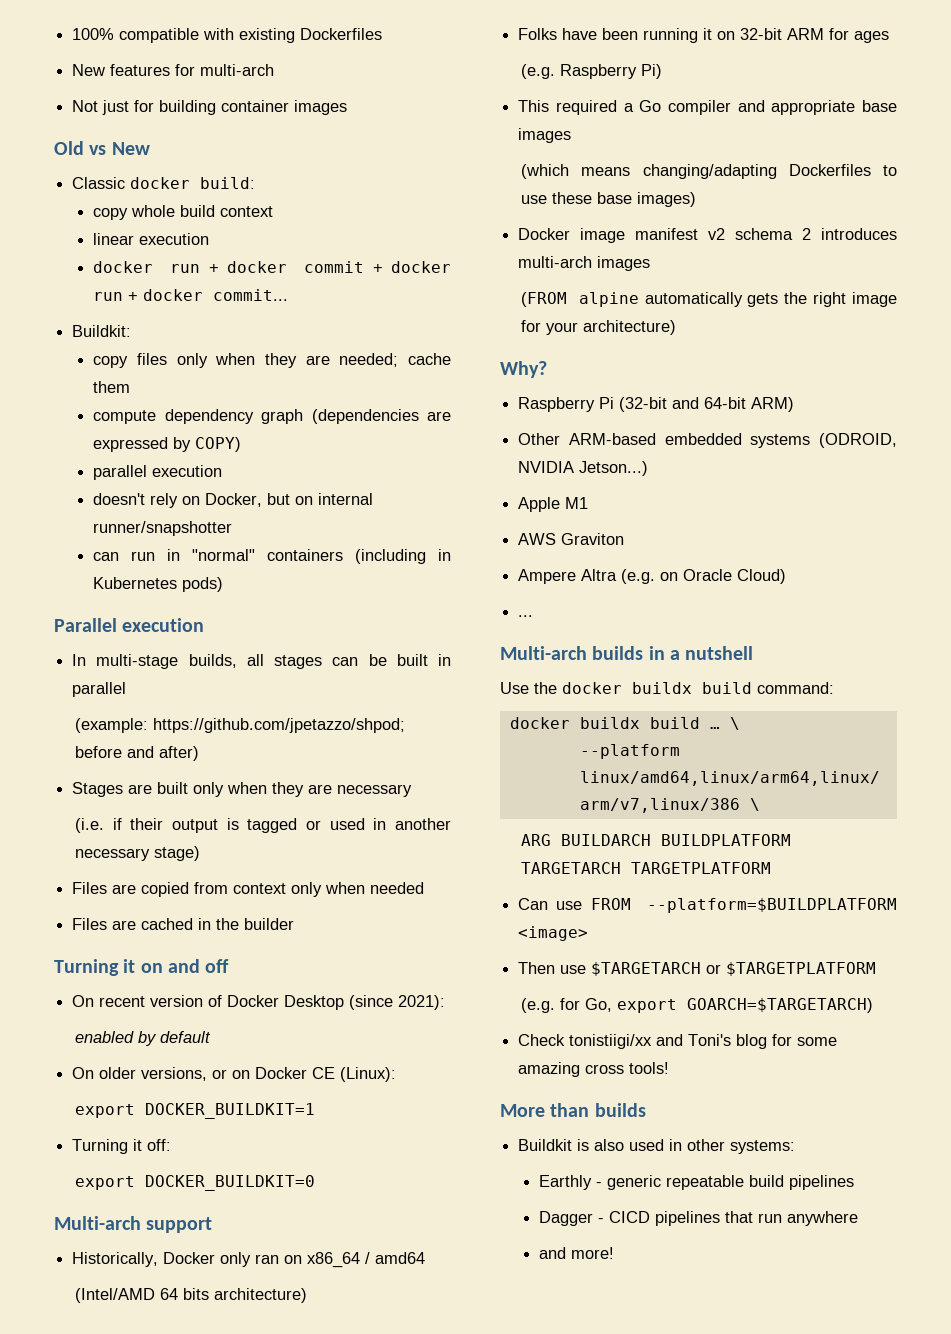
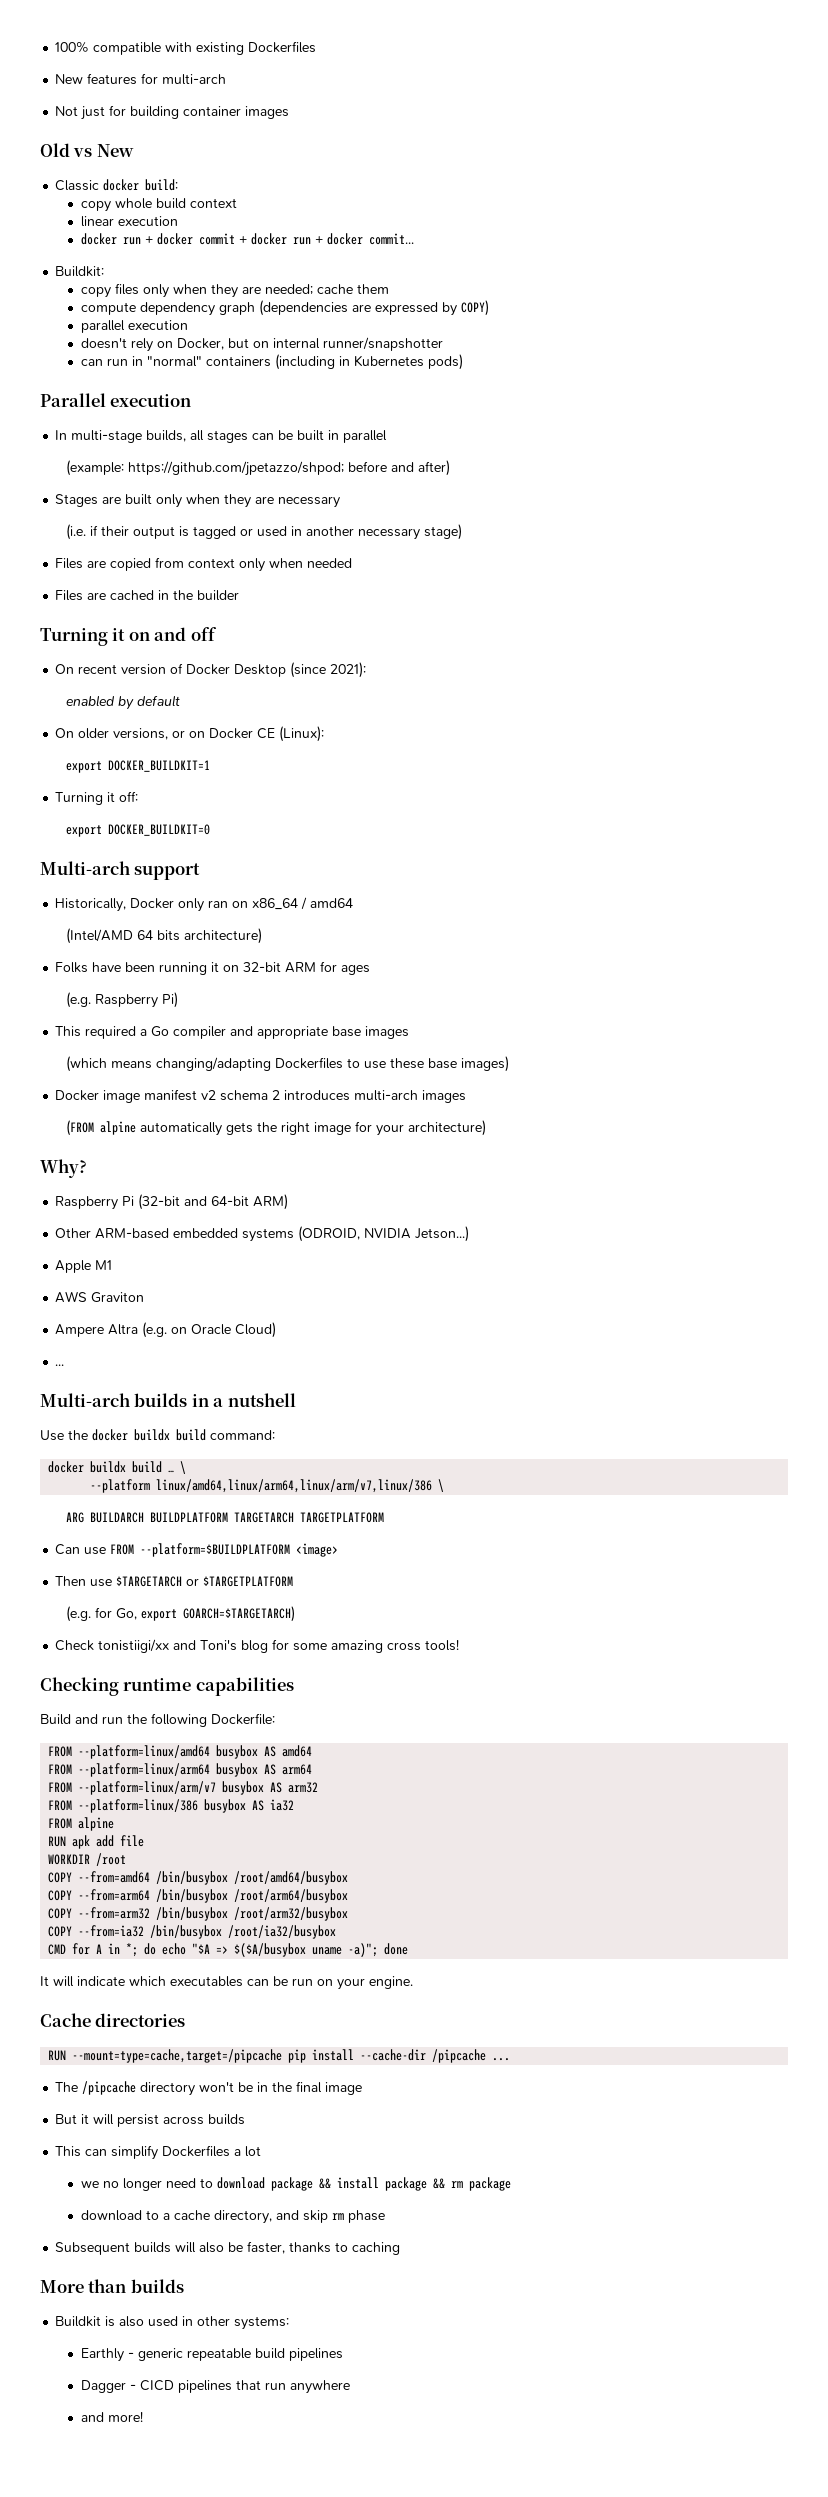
+ Checking runtime capabilities
+ Build and run the following Dockerfile:
+ FROM --platform=linux/amd64 busybox AS amd64
+ FROM --platform=linux/arm64 busybox AS arm64
+ FROM --platform=linux/arm/v7 busybox AS arm32
+ FROM --platform=linux/386 busybox AS ia32
+ FROM alpine
+ RUN apk add file
+ WORKDIR /root
+ COPY --from=amd64 /bin/busybox /root/amd64/busybox
+ COPY --from=arm64 /bin/busybox /root/arm64/busybox
+ COPY --from=arm32 /bin/busybox /root/arm32/busybox
+ COPY --from=ia32 /bin/busybox /root/ia32/busybox
+ CMD for A in *; do echo "$A => $($A/busybox uname -a)"; done
+ It will indicate which executables can be run on your engine.
+ Cache directories
+ RUN --mount=type=cache,target=/pipcache pip install --cache-dir /pipcache ...
+ The /pipcache directory won't be in the final image
+ But it will persist across builds
+ This can simplify Dockerfiles a lot
+ we no longer need to download package && install package && rm package
+ download to a cache directory, and skip rm phase
+ Subsequent builds will also be faster, thanks to caching

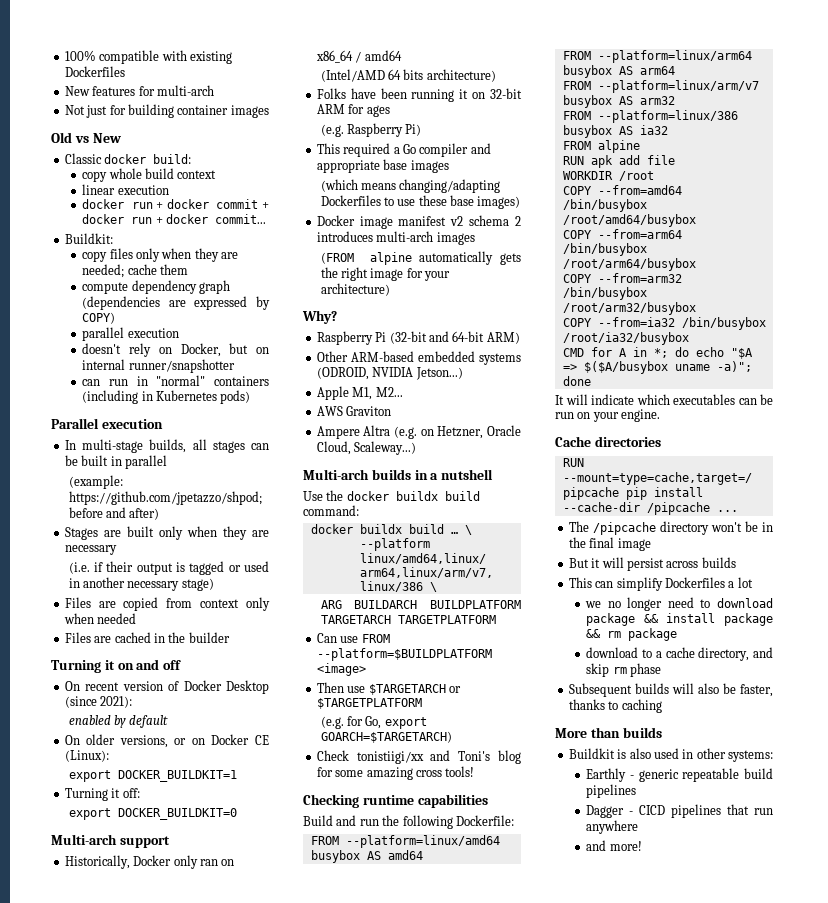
- Apple M1
+ Apple M1, M2...
- Ampere Altra (e.g. on Oracle Cloud)
- ...
+ Ampere Altra (e.g. on Hetzner, Oracle Cloud, Scaleway...)

